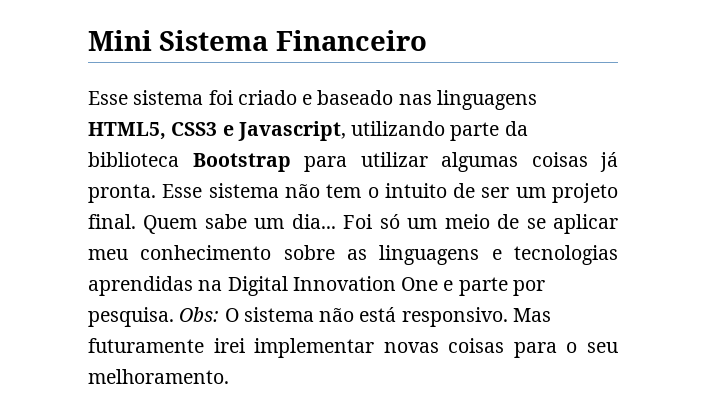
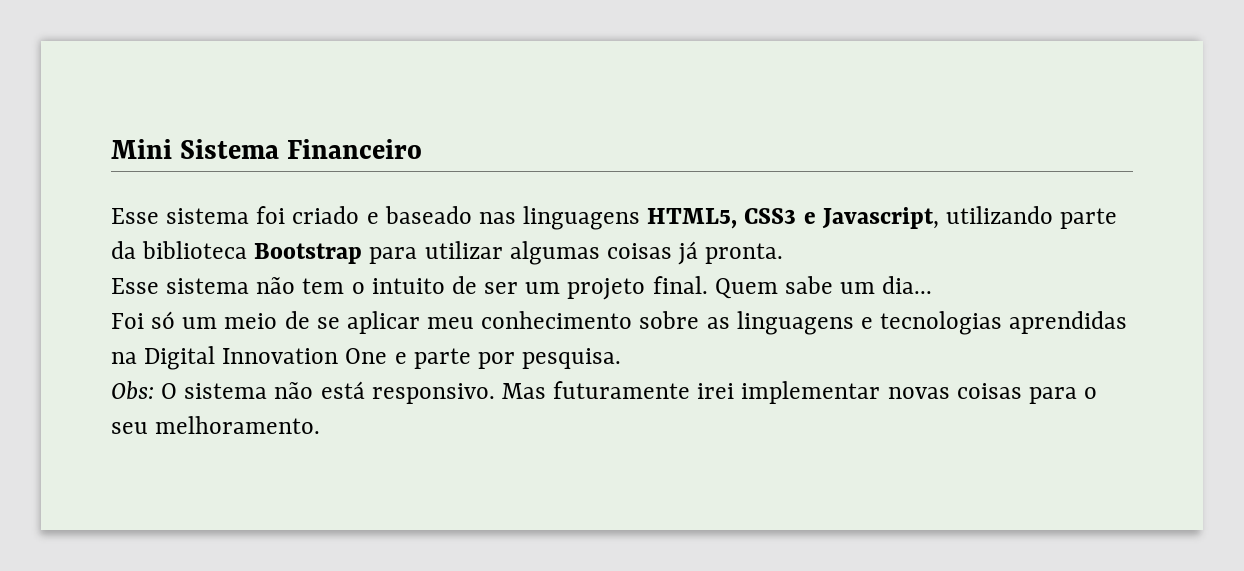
- Esse sistema foi criado e baseado nas linguagens HTML5, CSS3 e Javascript, utilizando parte da biblioteca Bootstrap para utilizar algumas coisas já pronta. Esse sistema não tem o intuito de ser um projeto final.
+ Esse sistema foi criado e baseado nas linguagens HTML5, CSS3 e Javascript, utilizando parte da biblioteca Bootstrap para utilizar algumas coisas já pronta.
+ Esse sistema não tem o intuito de ser um projeto final.
- Quem sabe um dia... Foi só um meio de se aplicar meu conhecimento sobre as linguagens e tecnologias aprendidas na Digital Innovation One e parte por pesquisa. Obs: O sistema não está responsivo.
+ Quem sabe um dia...
+ Foi só um meio de se aplicar meu conhecimento sobre as linguagens e tecnologias aprendidas na Digital Innovation One e parte por pesquisa.
+ Obs: O sistema não está responsivo.

